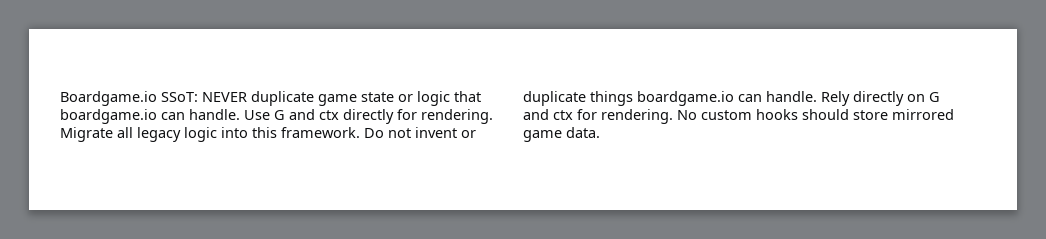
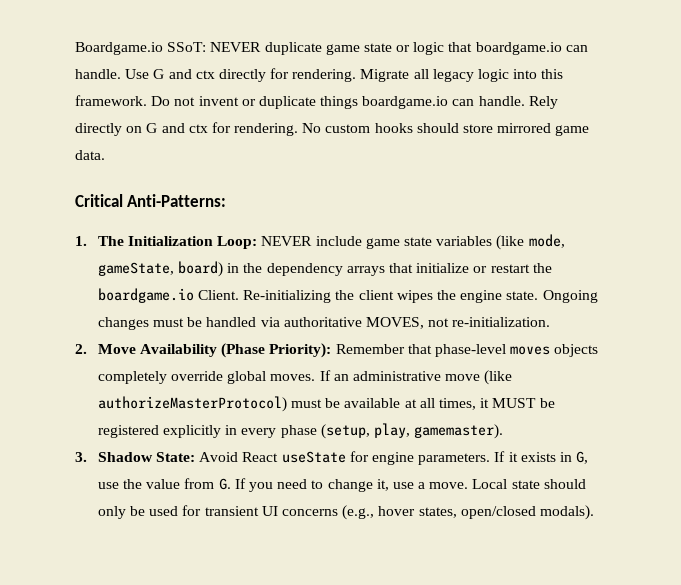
+ Critical Anti-Patterns:
+ 1. The Initialization Loop: NEVER include game state variables (like mode, gameState, board) in the dependency arrays that initialize or restart the boardgame.io Client. Re-initializing the client wipes the engine state. Ongoing changes must be handled via authoritative MOVES, not re-initialization.
+ 2. Move Availability (Phase Priority): Remember that phase-level moves objects completely override global moves. If an administrative move (like authorizeMasterProtocol) must be available at all times, it MUST be registered explicitly in every phase (setup, play, gamemaster).
+ 3. Shadow State: Avoid React useState for engine parameters. If it exists in G, use the value from G. If you need to change it, use a move. Local state should only be used for transient UI concerns (e.g., hover states, open/closed modals).

